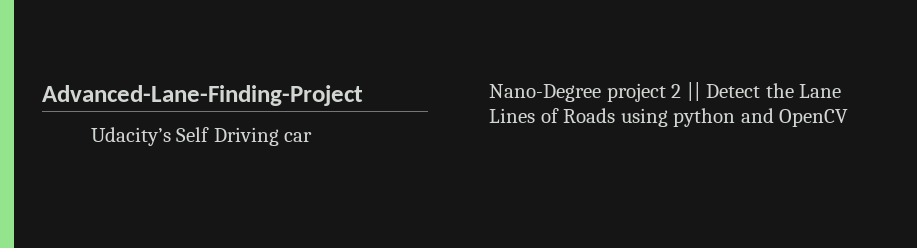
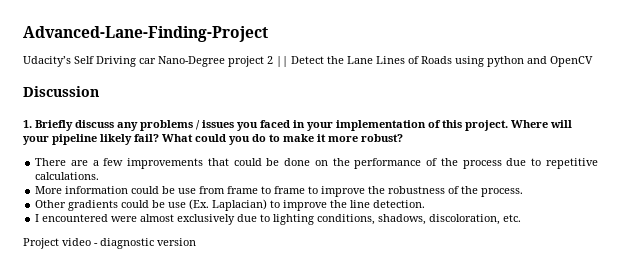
+ Discussion
+ 1. Briefly discuss any problems / issues you faced in your implementation of this project. Where will your pipeline likely fail? What could you do to make it more robust?
+ There are a few improvements that could be done on the performance of the process due to repetitive calculations.
+ More information could be use from frame to frame to improve the robustness of the process.
+ Other gradients could be use (Ex. Laplacian) to improve the line detection.
+ I encountered were almost exclusively due to lighting conditions, shadows, discoloration, etc.
+ Project video - diagnostic version

